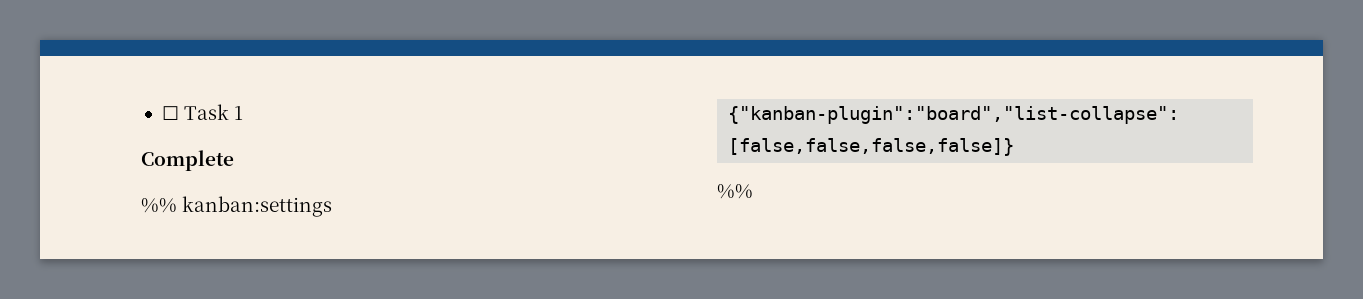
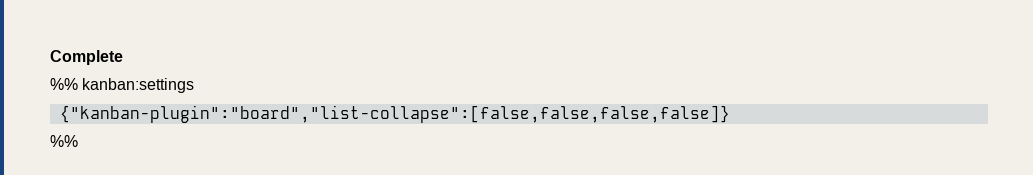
- ☐ Task 1

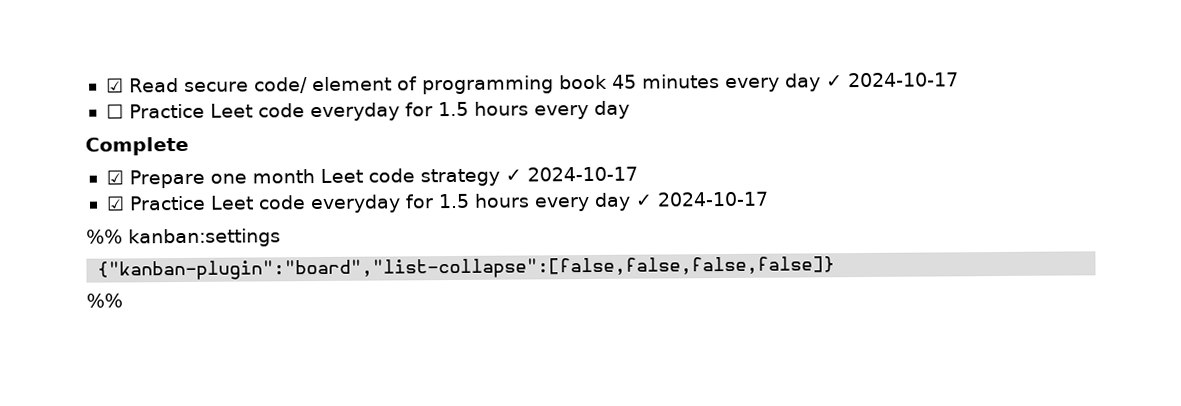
+ ☑ Read secure code/ element of programming book 45 minutes every day ✓ 2024-10-17
+ ☐ Practice Leet code everyday for 1.5 hours every day
  Complete
+ ☑ Prepare one month Leet code strategy ✓ 2024-10-17
+ ☑ Practice Leet code everyday for 1.5 hours every day ✓ 2024-10-17

